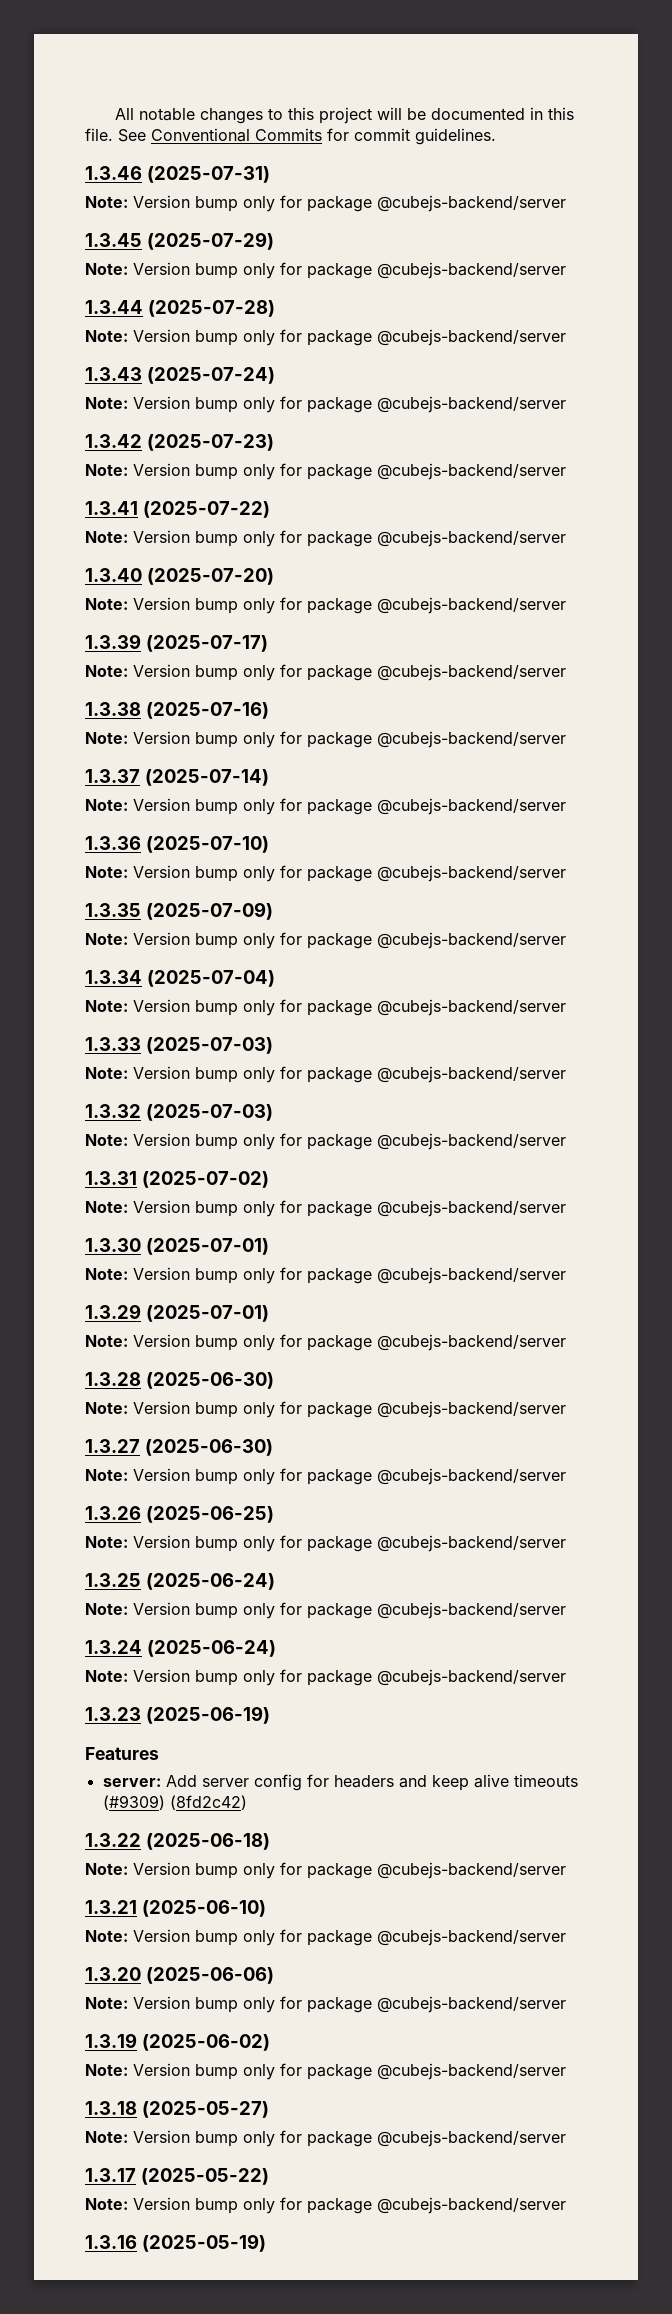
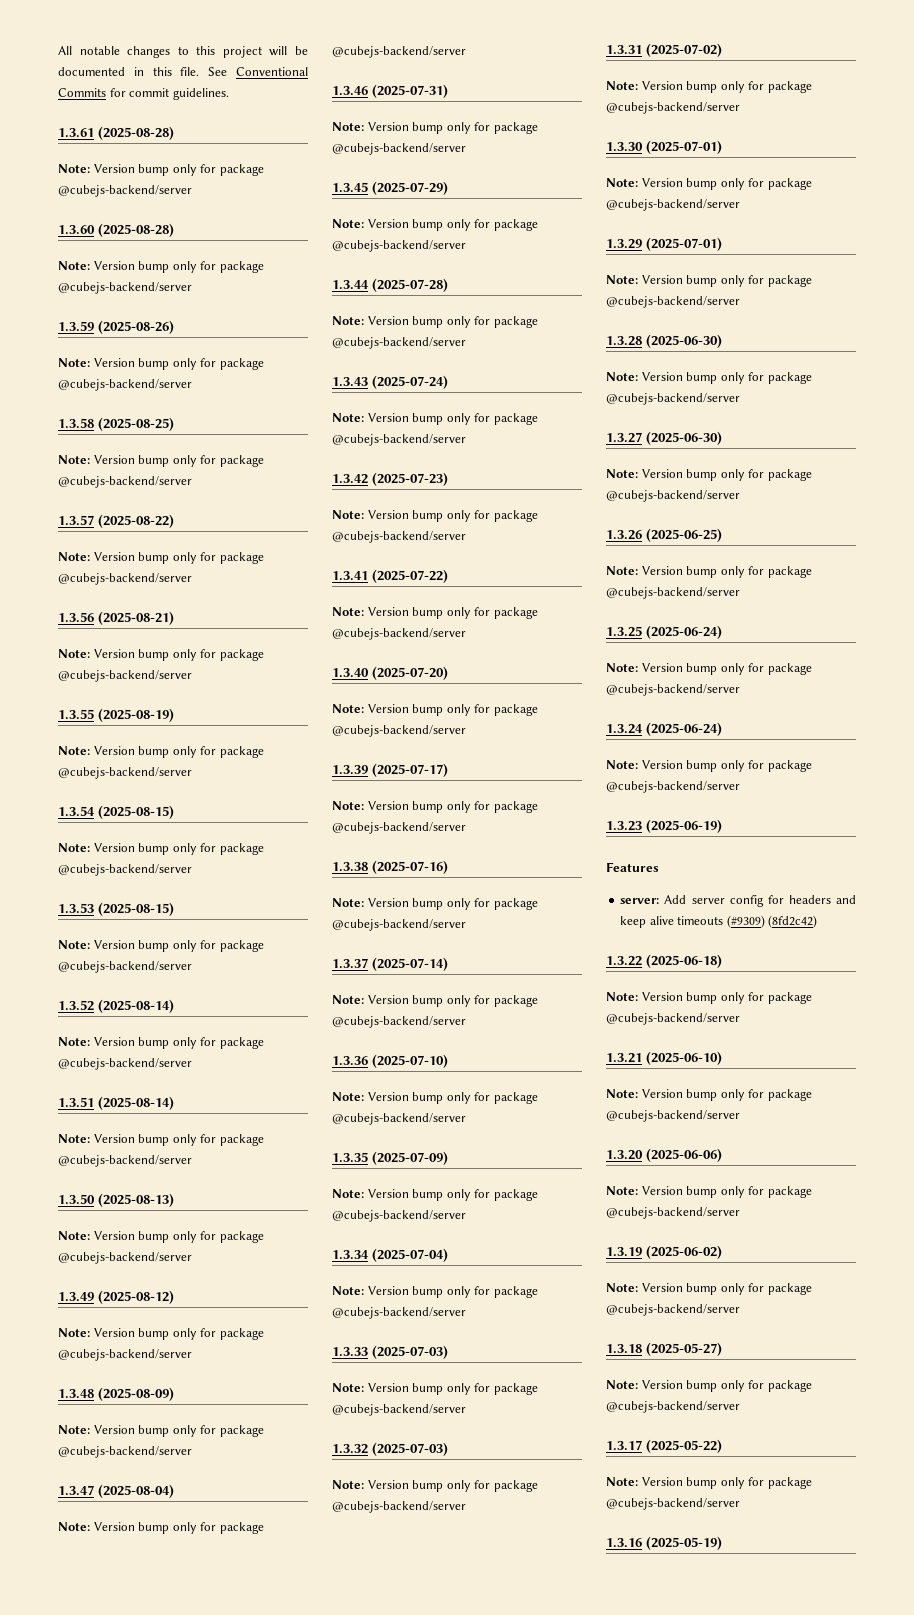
+ 1.3.61 (2025-08-28)
+ Note: Version bump only for package @cubejs-backend/server
+ 1.3.60 (2025-08-28)
+ Note: Version bump only for package @cubejs-backend/server
+ 1.3.59 (2025-08-26)
+ Note: Version bump only for package @cubejs-backend/server
+ 1.3.58 (2025-08-25)
+ Note: Version bump only for package @cubejs-backend/server
+ 1.3.57 (2025-08-22)
+ Note: Version bump only for package @cubejs-backend/server
+ 1.3.56 (2025-08-21)
+ Note: Version bump only for package @cubejs-backend/server
+ 1.3.55 (2025-08-19)
+ Note: Version bump only for package @cubejs-backend/server
+ 1.3.54 (2025-08-15)
+ Note: Version bump only for package @cubejs-backend/server
+ 1.3.53 (2025-08-15)
+ Note: Version bump only for package @cubejs-backend/server
+ 1.3.52 (2025-08-14)
+ Note: Version bump only for package @cubejs-backend/server
+ 1.3.51 (2025-08-14)
+ Note: Version bump only for package @cubejs-backend/server
+ 1.3.50 (2025-08-13)
+ Note: Version bump only for package @cubejs-backend/server
+ 1.3.49 (2025-08-12)
+ Note: Version bump only for package @cubejs-backend/server
+ 1.3.48 (2025-08-09)
+ Note: Version bump only for package @cubejs-backend/server
+ 1.3.47 (2025-08-04)
+ Note: Version bump only for package @cubejs-backend/server

